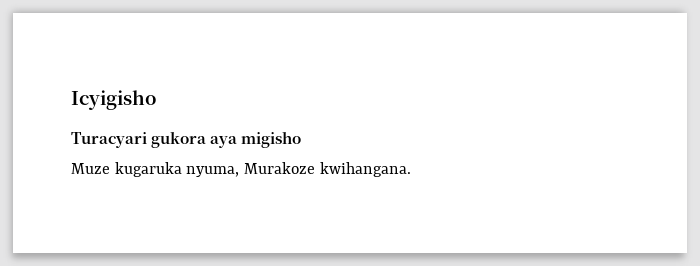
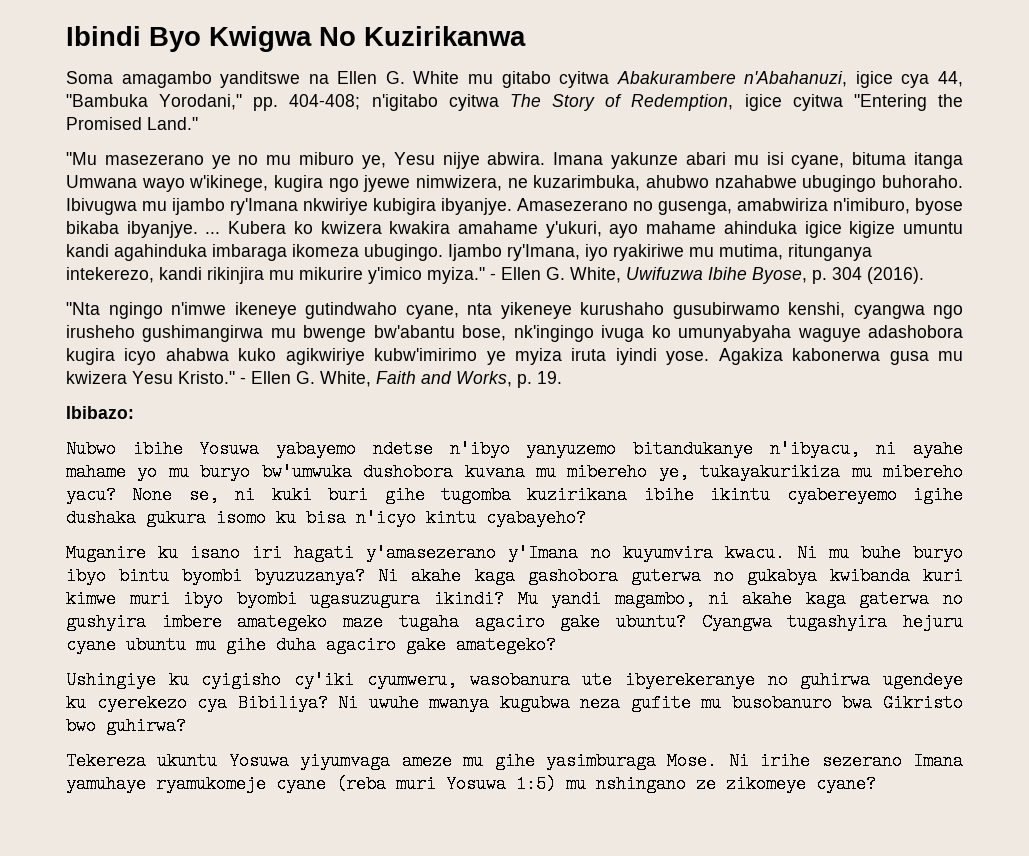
- Icyigisho
- Turacyari gukora aya migisho
- Muze kugaruka nyuma, Murakoze kwihangana.
+ Ibindi Byo Kwigwa No Kuzirikanwa
+ Soma amagambo yanditswe na Ellen G. White mu gitabo cyitwa Abakurambere n'Abahanuzi, igice cya 44, "Bambuka Yorodani," pp. 404-408; n'igitabo cyitwa The Story of Redemption, igice cyitwa "Entering the Promised Land."
+ "Mu masezerano ye no mu miburo ye, Yesu nijye abwira. Imana yakunze abari mu isi cyane, bituma itanga Umwana wayo w'ikinege, kugira ngo jyewe nimwizera, ne kuzarimbuka, ahubwo nzahabwe ubugingo buhoraho. Ibivugwa mu ijambo ry'Imana nkwiriye kubigira ibyanjye. Amasezerano no gusenga, amabwiriza n'imiburo, byose bikaba ibyanjye. ... Kubera ko kwizera kwakira amahame y'ukuri, ayo mahame ahinduka igice kigize umuntu kandi agahinduka imbaraga ikomeza ubugingo. Ijambo ry'Imana, iyo ryakiriwe mu mutima, ritunganya intekerezo, kandi rikinjira mu mikurire y'imico myiza." - Ellen G. White, Uwifuzwa Ibihe Byose, p. 304 (2016).
+ "Nta ngingo n'imwe ikeneye gutindwaho cyane, nta yikeneye kurushaho gusubirwamo kenshi, cyangwa ngo irusheho gushimangirwa mu bwenge bw'abantu bose, nk'ingingo ivuga ko umunyabyaha waguye adashobora kugira icyo ahabwa kuko agikwiriye kubw'imirimo ye myiza iruta iyindi yose. Agakiza kabonerwa gusa mu kwizera Yesu Kristo." - Ellen G. White, Faith and Works, p. 19.
+ Ibibazo:
+ Nubwo ibihe Yosuwa yabayemo ndetse n'ibyo yanyuzemo bitandukanye n'ibyacu, ni ayahe mahame yo mu buryo bw'umwuka dushobora kuvana mu mibereho ye, tukayakurikiza mu mibereho yacu? None se, ni kuki buri gihe tugomba kuzirikana ibihe ikintu cyabereyemo igihe dushaka gukura isomo ku bisa n'icyo kintu cyabayeho?
+ Muganire ku isano iri hagati y'amasezerano y'Imana no kuyumvira kwacu. Ni mu buhe buryo ibyo bintu byombi byuzuzanya? Ni akahe kaga gashobora guterwa no gukabya kwibanda kuri kimwe muri ibyo byombi ugasuzugura ikindi? Mu yandi magambo, ni akahe kaga gaterwa no gushyira imbere amategeko maze tugaha agaciro gake ubuntu? Cyangwa tugashyira hejuru cyane ubuntu mu gihe duha agaciro gake amategeko?
+ Ushingiye ku cyigisho cy'iki cyumweru, wasobanura ute ibyerekeranye no guhirwa ugendeye ku cyerekezo cya Bibiliya? Ni uwuhe mwanya kugubwa neza gufite mu busobanuro bwa Gikristo bwo guhirwa?
+ Tekereza ukuntu Yosuwa yiyumvaga ameze mu gihe yasimburaga Mose. Ni irihe sezerano Imana yamuhaye ryamukomeje cyane (reba muri Yosuwa 1:5) mu nshingano ze zikomeye cyane?

